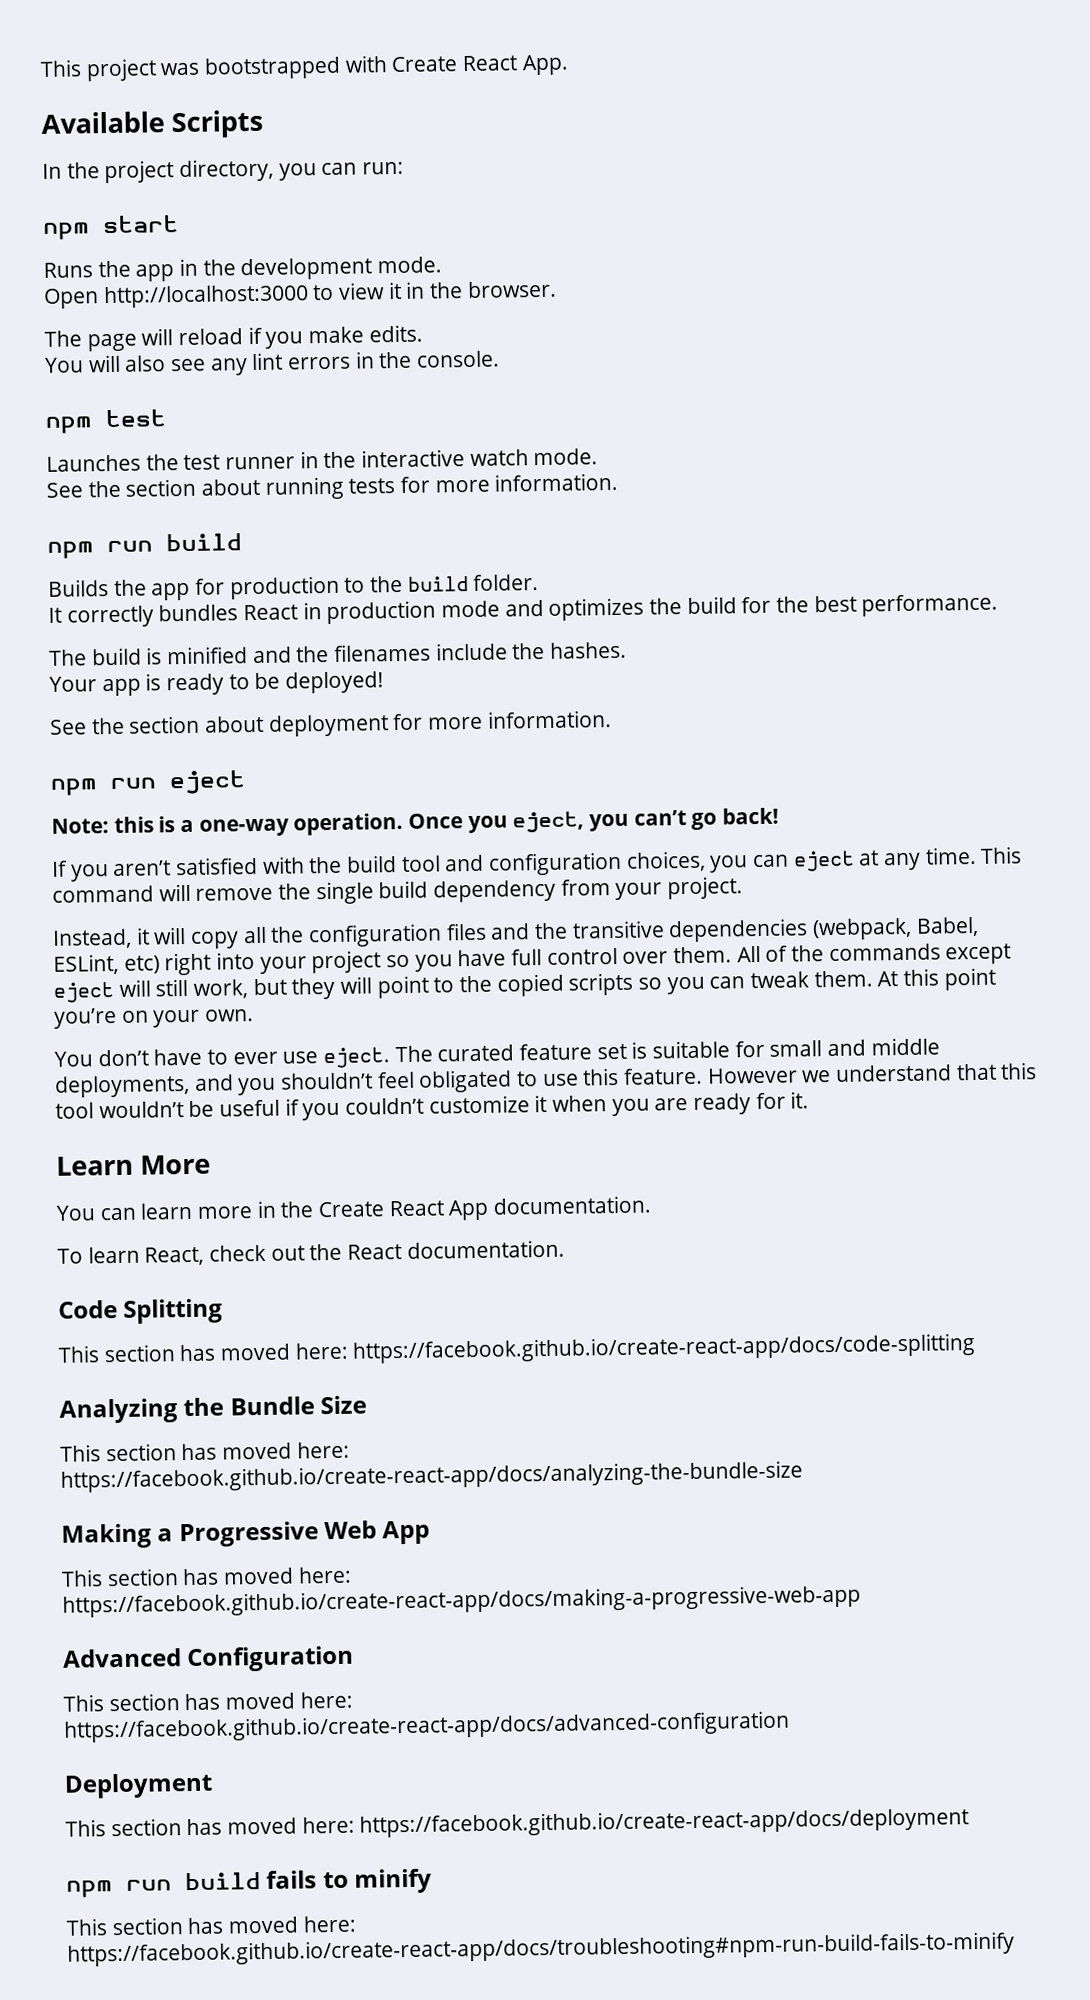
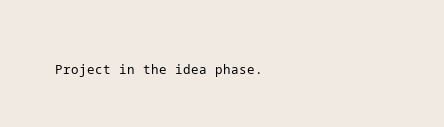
- This project was bootstrapped with Create React App.
- Available Scripts
- In the project directory, you can run:
- npm start
- Runs the app in the development mode.
- Open http://localhost:3000 to view it in the browser.
- The page will reload if you make edits.
- You will also see any lint errors in the console.
- npm test
- Launches the test runner in the interactive watch mode.
- See the section about running tests for more information.
- npm run build
- Builds the app for production to the build folder.
- It correctly bundles React in production mode and optimizes the build for the best performance.
- The build is minified and the filenames include the hashes.
- Your app is ready to be deployed!
- See the section about deployment for more information.
- npm run eject
- Note: this is a one-way operation. Once you eject, you can’t go back!
- If you aren’t satisfied with the build tool and configuration choices, you can eject at any time. This command will remove the single build dependency from your project.
- Instead, it will copy all the configuration files and the transitive dependencies (webpack, Babel, ESLint, etc) right into your project so you have full control over them. All of the commands except eject will still work, but they will point to the copied scripts so you can tweak them. At this point you’re on your own.
- You don’t have to ever use eject. The curated feature set is suitable for small and middle deployments, and you shouldn’t feel obligated to use this feature. However we understand that this tool wouldn’t be useful if you couldn’t customize it when you are ready for it.
- Learn More
- You can learn more in the Create React App documentation.
- To learn React, check out the React documentation.
- Code Splitting
- This section has moved here: https://facebook.github.io/create-react-app/docs/code-splitting
- Analyzing the Bundle Size
- This section has moved here: https://facebook.github.io/create-react-app/docs/analyzing-the-bundle-size
- Making a Progressive Web App
- This section has moved here: https://facebook.github.io/create-react-app/docs/making-a-progressive-web-app
- Advanced Configuration
- This section has moved here: https://facebook.github.io/create-react-app/docs/advanced-configuration
- Deployment
- This section has moved here: https://facebook.github.io/create-react-app/docs/deployment
- npm run build fails to minify
- This section has moved here: https://facebook.github.io/create-react-app/docs/troubleshooting#npm-run-build-fails-to-minify
+ Project in the idea phase.

